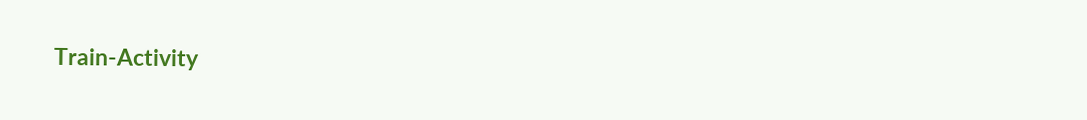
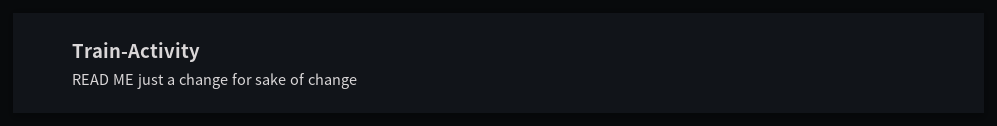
+ READ ME just a change for sake of change

